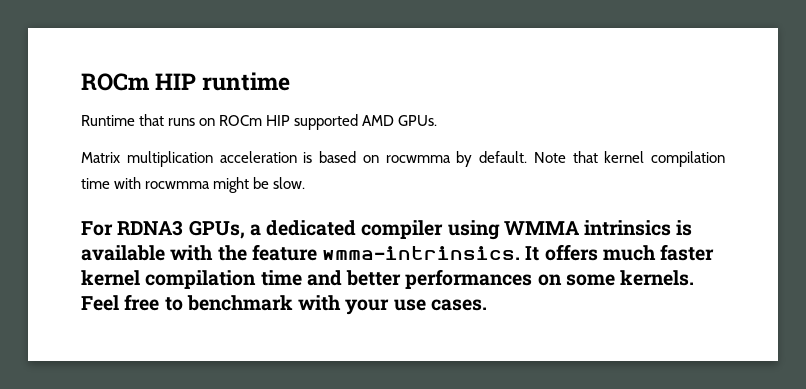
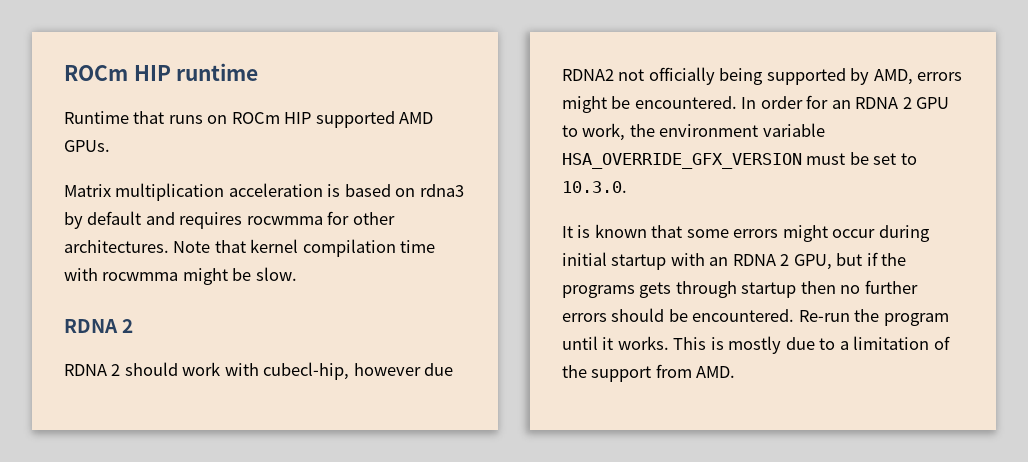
- Matrix multiplication acceleration is based on rocwmma by default.
+ Matrix multiplication acceleration is based on rdna3 by default and requires rocwmma for other architectures.
  Note that kernel compilation time with rocwmma might be slow.
- For RDNA3 GPUs, a dedicated compiler using WMMA intrinsics is available with the feature wmma-intrinsics. It offers much faster kernel compilation time and better performances on some kernels. Feel free to benchmark with your use cases.
+ RDNA 2
+ RDNA 2 should work with cubecl-hip, however due RDNA2 not officially being supported by AMD, errors might be encountered. In order for an RDNA 2 GPU to work, the environment variable HSA_OVERRIDE_GFX_VERSION must be set to 10.3.0.
+ It is known that some errors might occur during initial startup with an RDNA 2 GPU, but if the programs gets through startup then no further errors should be encountered. Re-run the program until it works. This is mostly due to a limitation of the support from AMD.

